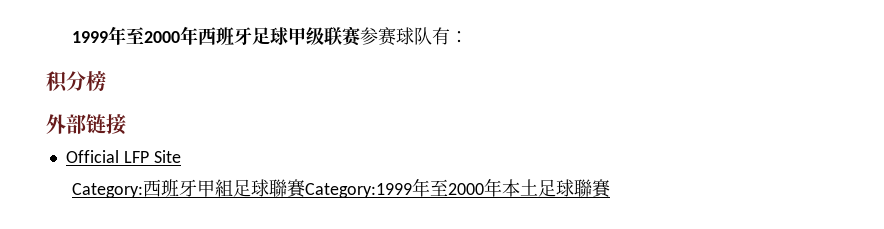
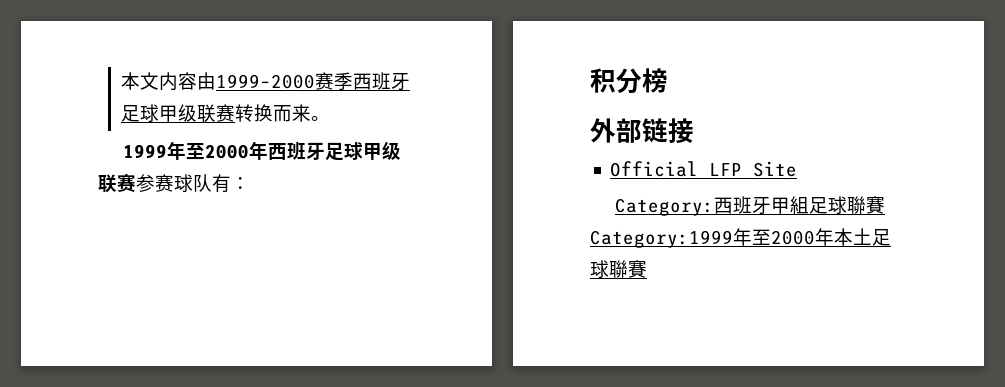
+ 本文内容由1999–2000赛季西班牙足球甲级联赛转换而来。

